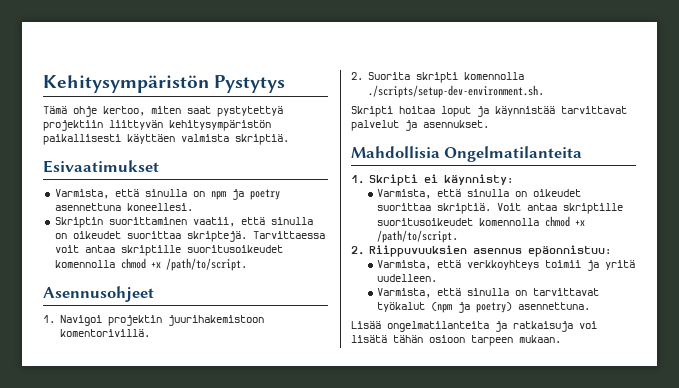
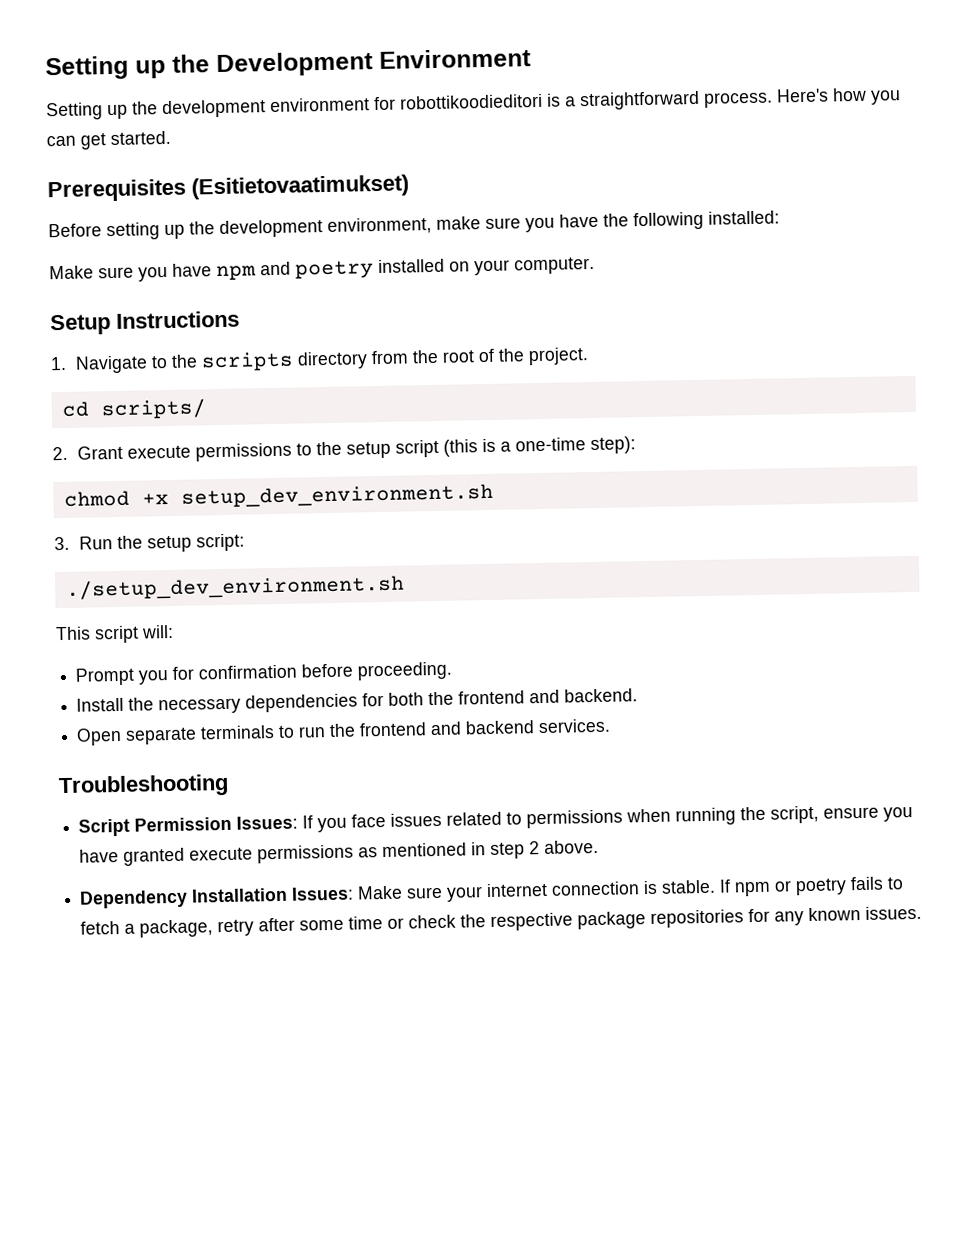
- Kehitysympäristön Pystytys
- Tämä ohje kertoo, miten saat pystytettyä projektiin liittyvän kehitysympäristön paikallisesti käyttäen valmista skriptiä.
- Esivaatimukset
- Varmista, että sinulla on npm ja poetry asennettuna koneellesi.
- Skriptin suorittaminen vaatii, että sinulla on oikeudet suorittaa skriptejä. Tarvittaessa voit antaa skriptille suoritusoikeudet komennolla chmod +x /path/to/script.
- Asennusohjeet
- 1. Navigoi projektin juurihakemistoon komentorivillä.
- 2. Suorita skripti komennolla ./scripts/setup-dev-environment.sh.
- Skripti hoitaa loput ja käynnistää tarvittavat palvelut ja asennukset.
- Mahdollisia Ongelmatilanteita
- 1. Skripti ei käynnisty:
- Varmista, että sinulla on oikeudet suorittaa skriptiä. Voit antaa skriptille suoritusoikeudet komennolla chmod +x /path/to/script.
- 2. Riippuvuuksien asennus epäonnistuu:
- Varmista, että verkkoyhteys toimii ja yritä uudelleen.
- Varmista, että sinulla on tarvittavat työkalut (npm ja poetry) asennettuna.
- Lisää ongelmatilanteita ja ratkaisuja voi lisätä tähän osioon tarpeen mukaan.
+ Setting up the Development Environment
+ Setting up the development environment for robottikoodieditori is a straightforward process. Here's how you can get started.
+ Prerequisites (Esitietovaatimukset)
+ Before setting up the development environment, make sure you have the following installed:
+ Make sure you have npm and poetry installed on your computer.
+ Setup Instructions
+ 1. Navigate to the scripts directory from the root of the project.
+ cd scripts/
+ 2. Grant execute permissions to the setup script (this is a one-time step):
+ chmod +x setup_dev_environment.sh
+ 3. Run the setup script:
+ ./setup_dev_environment.sh
+ This script will:
+ Prompt you for confirmation before proceeding.
+ Install the necessary dependencies for both the frontend and backend.
+ Open separate terminals to run the frontend and backend services.
+ Troubleshooting
+ Script Permission Issues: If you face issues related to permissions when running the script, ensure you have granted execute permissions as mentioned in step 2 above.
+ Dependency Installation Issues: Make sure your internet connection is stable. If npm or poetry fails to fetch a package, retry after some time or check the respective package repositories for any known issues.

